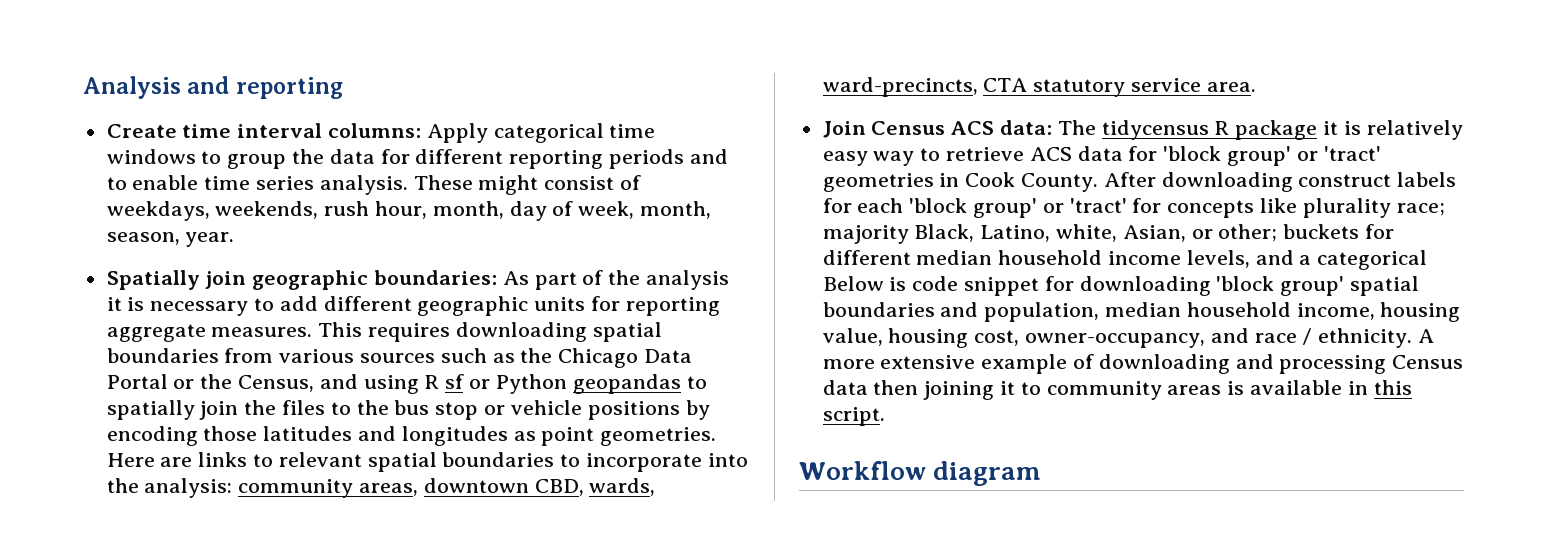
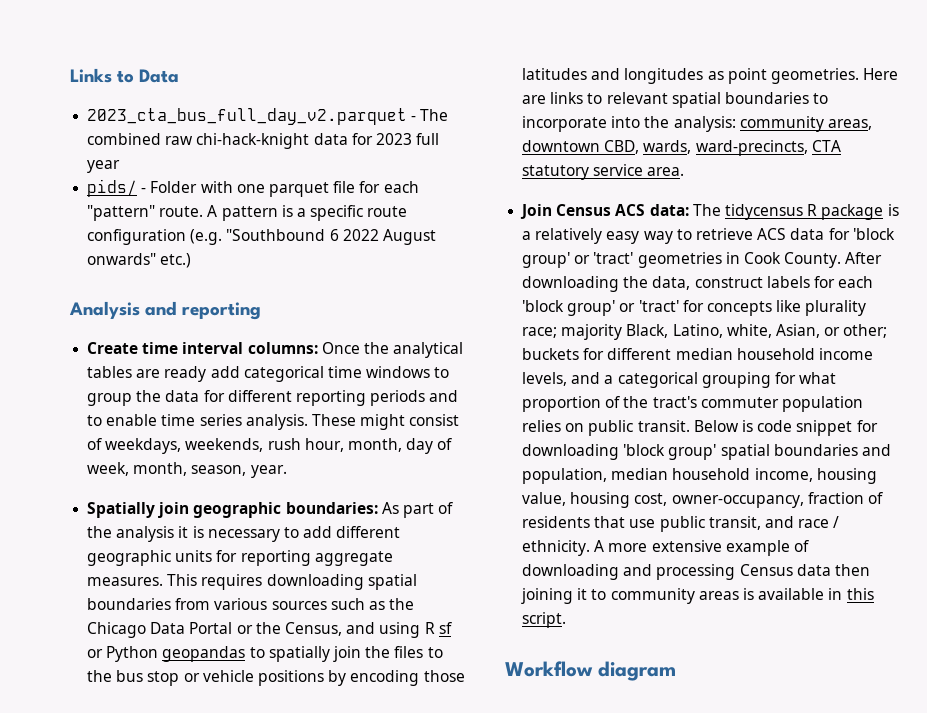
+ Links to Data
+ 2023_cta_bus_full_day_v2.parquet - The combined raw chi-hack-knight data for 2023 full year
+ pids/ - Folder with one parquet file for each "pattern" route. A pattern is a specific route configuration (e.g. "Southbound 6 2022 August onwards" etc.)
- Create time interval columns: Apply categorical time windows to group the data for different reporting periods and to enable time series analysis.
+ Create time interval columns: Once the analytical tables are ready add categorical time windows to group the data for different reporting periods and to enable time series analysis.
- Join Census ACS data: The tidycensus R package it is relatively easy way to retrieve ACS data for 'block group' or 'tract' geometries in Cook County.
+ Join Census ACS data: The tidycensus R package is a relatively easy way to retrieve ACS data for 'block group' or 'tract' geometries in Cook County.
- After downloading construct labels for each 'block group' or 'tract' for concepts like plurality race; majority Black, Latino, white, Asian, or other; buckets for different median household income levels, and a categorical Below is code snippet for downloading 'block group' spatial boundaries and population, median household income, housing value, housing cost, owner-occupancy, and race / ethnicity.
+ After downloading the data, construct labels for each 'block group' or 'tract' for concepts like plurality race; majority Black, Latino, white, Asian, or other; buckets for different median household income levels, and a categorical grouping for what proportion of the tract's commuter population relies on public transit. Below is code snippet for downloading 'block group' spatial boundaries and population, median household income, housing value, housing cost, owner-occupancy, fraction of residents that use public transit, and race / ethnicity.

